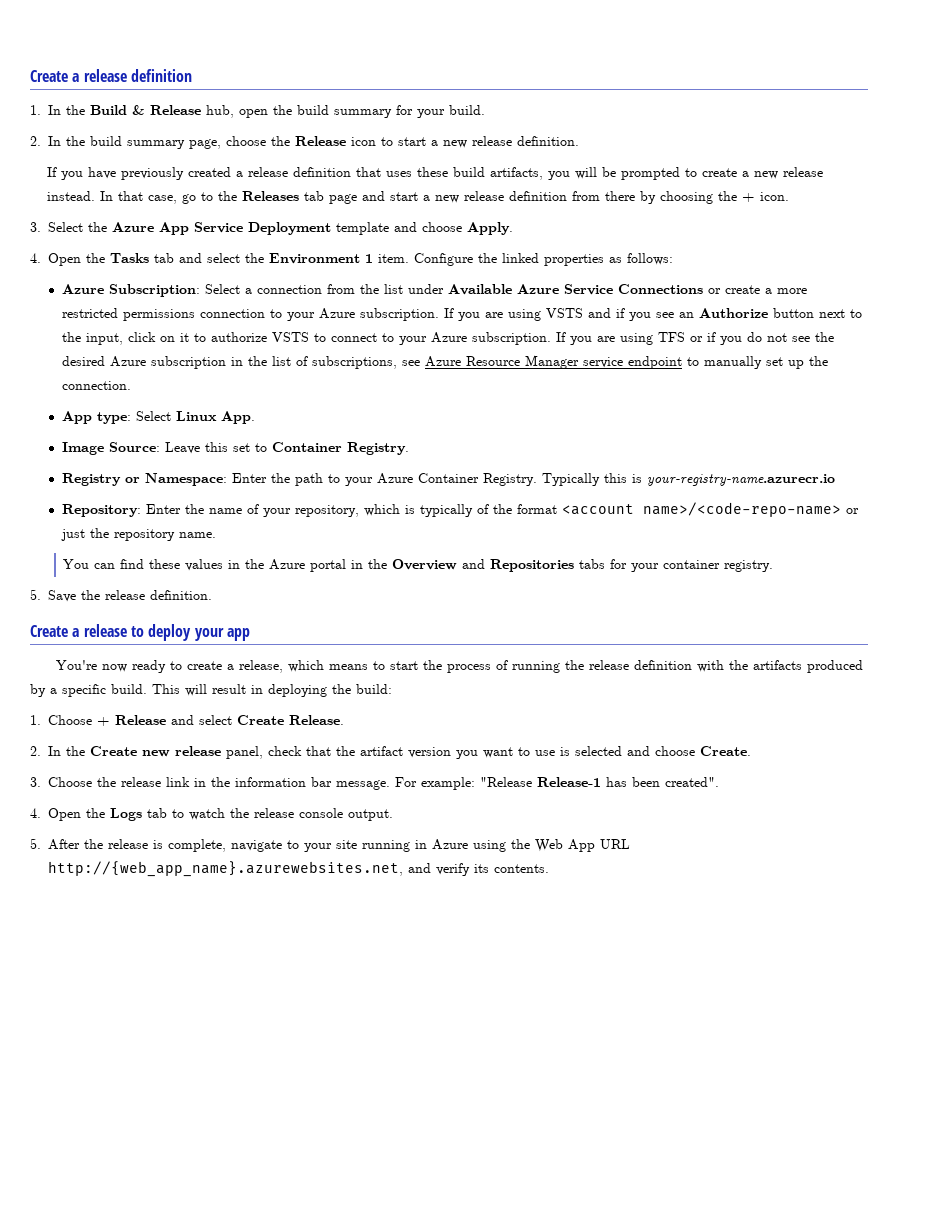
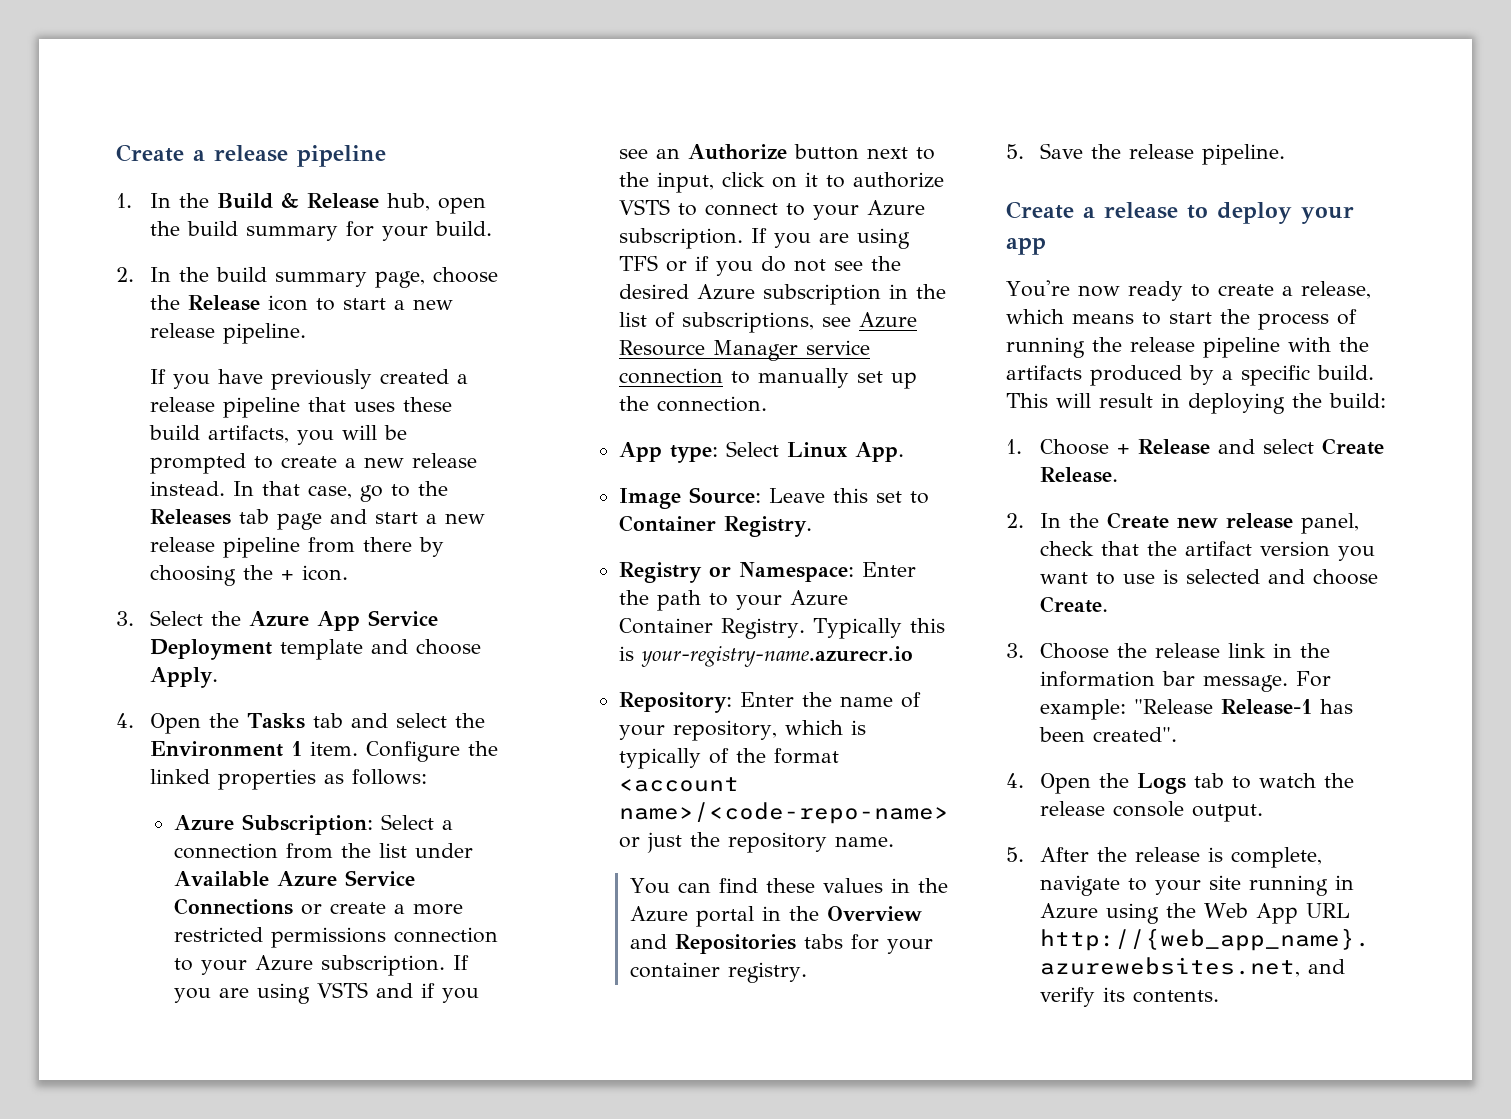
- Create a release definition
+ Create a release pipeline
- 2. In the build summary page, choose the Release icon to start a new release definition.
+ 2. In the build summary page, choose the Release icon to start a new release pipeline.
- If you have previously created a release definition that uses these build artifacts, you will be prompted to create a new release instead.
+ If you have previously created a release pipeline that uses these build artifacts, you will be prompted to create a new release instead.
- In that case, go to the Releases tab page and start a new release definition from there by choosing the + icon.
+ In that case, go to the Releases tab page and start a new release pipeline from there by choosing the + icon.
- If you are using TFS or if you do not see the desired Azure subscription in the list of subscriptions, see Azure Resource Manager service endpoint to manually set up the connection.
+ If you are using TFS or if you do not see the desired Azure subscription in the list of subscriptions, see Azure Resource Manager service connection to manually set up the connection.
- 5. Save the release definition.
+ 5. Save the release pipeline.
- You're now ready to create a release, which means to start the process of running the release definition with the artifacts produced by a specific build.
+ You're now ready to create a release, which means to start the process of running the release pipeline with the artifacts produced by a specific build.

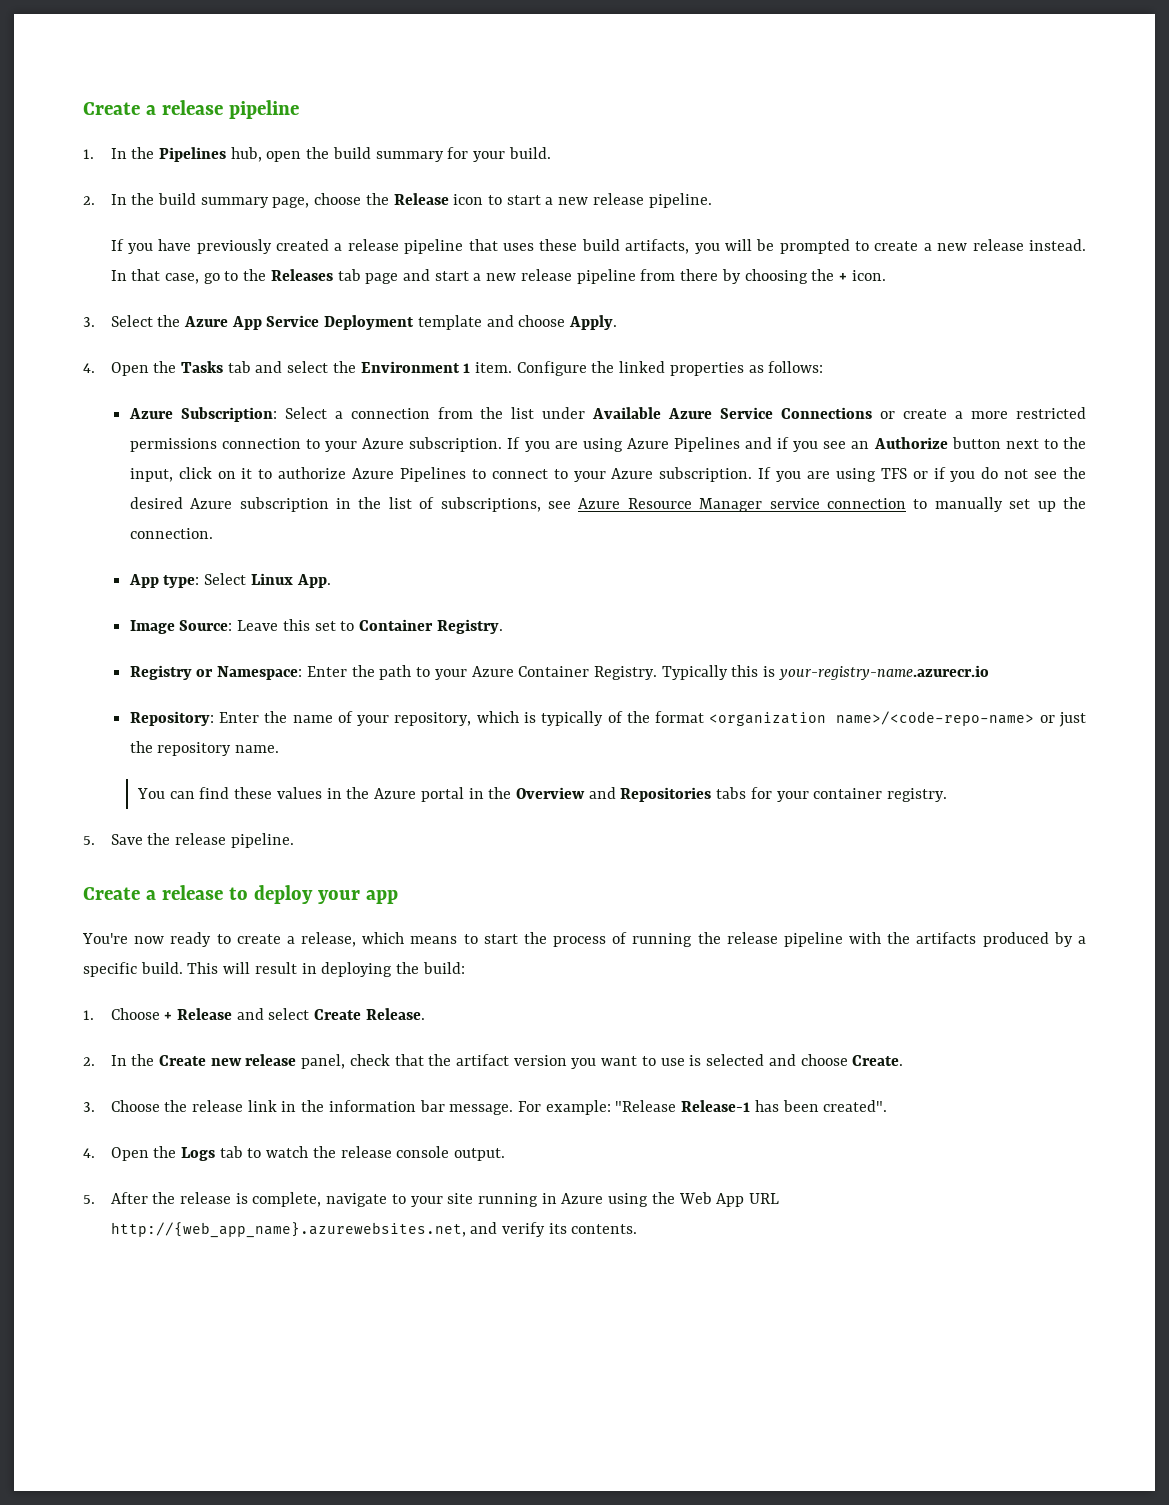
- 1. In the Build & Release hub, open the build summary for your build.
+ 1. In the Pipelines hub, open the build summary for your build.
- If you are using VSTS and if you see an Authorize button next to the input, click on it to authorize VSTS to connect to your Azure subscription.
+ If you are using Azure Pipelines and if you see an Authorize button next to the input, click on it to authorize Azure Pipelines to connect to your Azure subscription.
- Repository: Enter the name of your repository, which is typically of the format <account name>/<code-repo-name> or just the repository name.
+ Repository: Enter the name of your repository, which is typically of the format <organization name>/<code-repo-name> or just the repository name.

